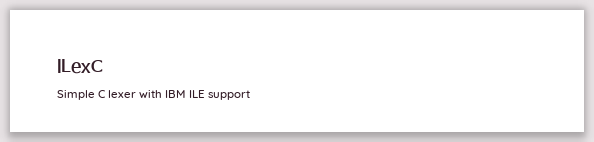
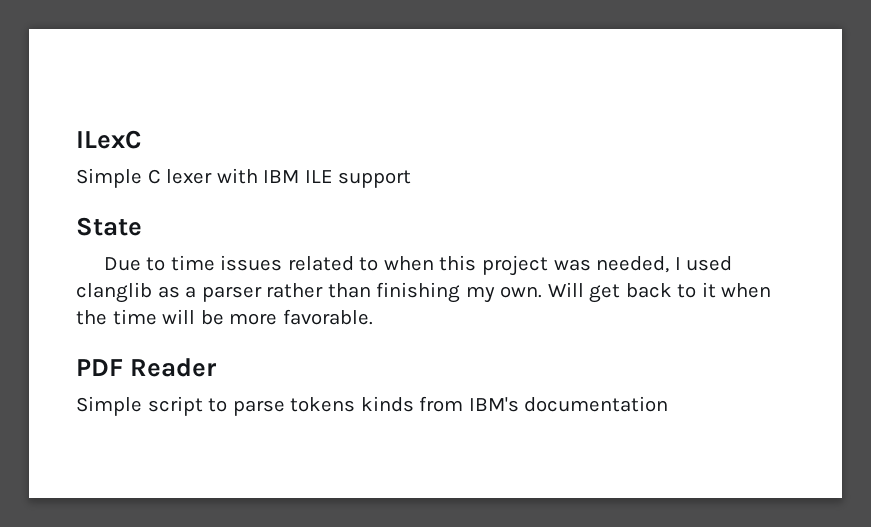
+ State
+ Due to time issues related to when this project was needed, I used clanglib as a parser rather than finishing my own. Will get back to it when the time will be more favorable.
+ PDF Reader
+ Simple script to parse tokens kinds from IBM's documentation

